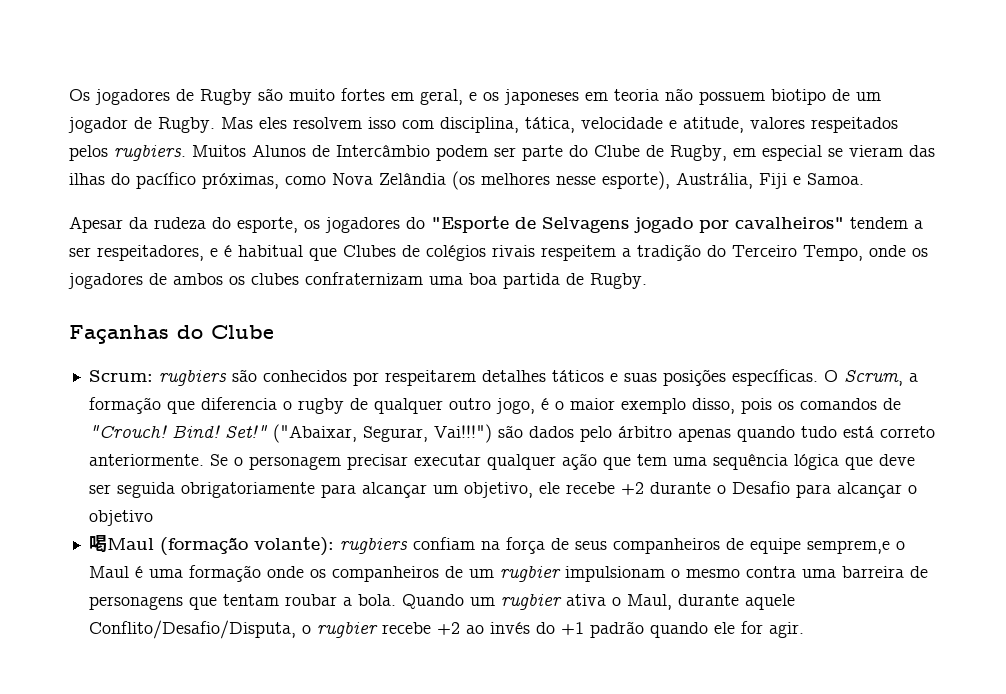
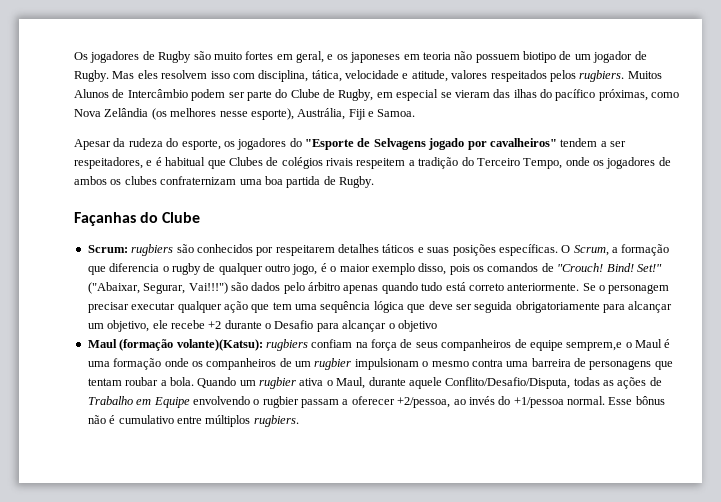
- 喝Maul (formação volante): rugbiers confiam na força de seus companheiros de equipe semprem,e o Maul é uma formação onde os companheiros de um rugbier impulsionam o mesmo contra uma barreira de personagens que tentam roubar a bola.
+ Maul (formação volante)(Katsu): rugbiers confiam na força de seus companheiros de equipe semprem,e o Maul é uma formação onde os companheiros de um rugbier impulsionam o mesmo contra uma barreira de personagens que tentam roubar a bola.
- Quando um rugbier ativa o Maul, durante aquele Conflito/Desafio/Disputa, o rugbier recebe +2 ao invés do +1 padrão quando ele for agir.
+ Quando um rugbier ativa o Maul, durante aquele Conflito/Desafio/Disputa, todas as ações de Trabalho em Equipe envolvendo o rugbier passam a oferecer +2/pessoa, ao invés do +1/pessoa normal. Esse bônus não é cumulativo entre múltiplos rugbiers.

